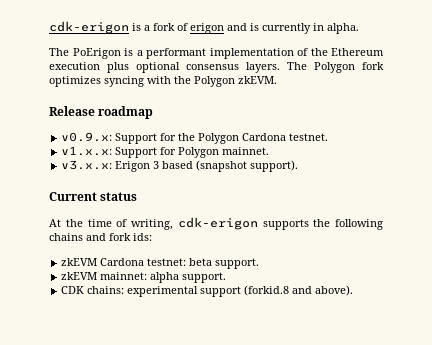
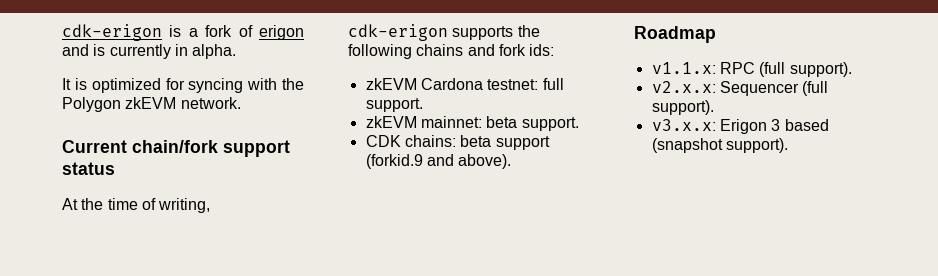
- The PoErigon is a performant implementation of the Ethereum execution plus optional consensus layers. The Polygon fork optimizes syncing with the Polygon zkEVM.
- Release roadmap
- v0.9.x: Support for the Polygon Cardona testnet.
- v1.x.x: Support for Polygon mainnet.
- v3.x.x: Erigon 3 based (snapshot support).
+ It is optimized for syncing with the Polygon zkEVM network.
- Current status
+ Current chain/fork support status
- zkEVM Cardona testnet: beta support.
+ zkEVM Cardona testnet: full support.
- zkEVM mainnet: alpha support.
+ zkEVM mainnet: beta support.
- CDK chains: experimental support (forkid.8 and above).
+ CDK chains: beta support (forkid.9 and above).
+ Roadmap
+ v1.1.x: RPC (full support).
+ v2.x.x: Sequencer (full support).
+ v3.x.x: Erigon 3 based (snapshot support).

